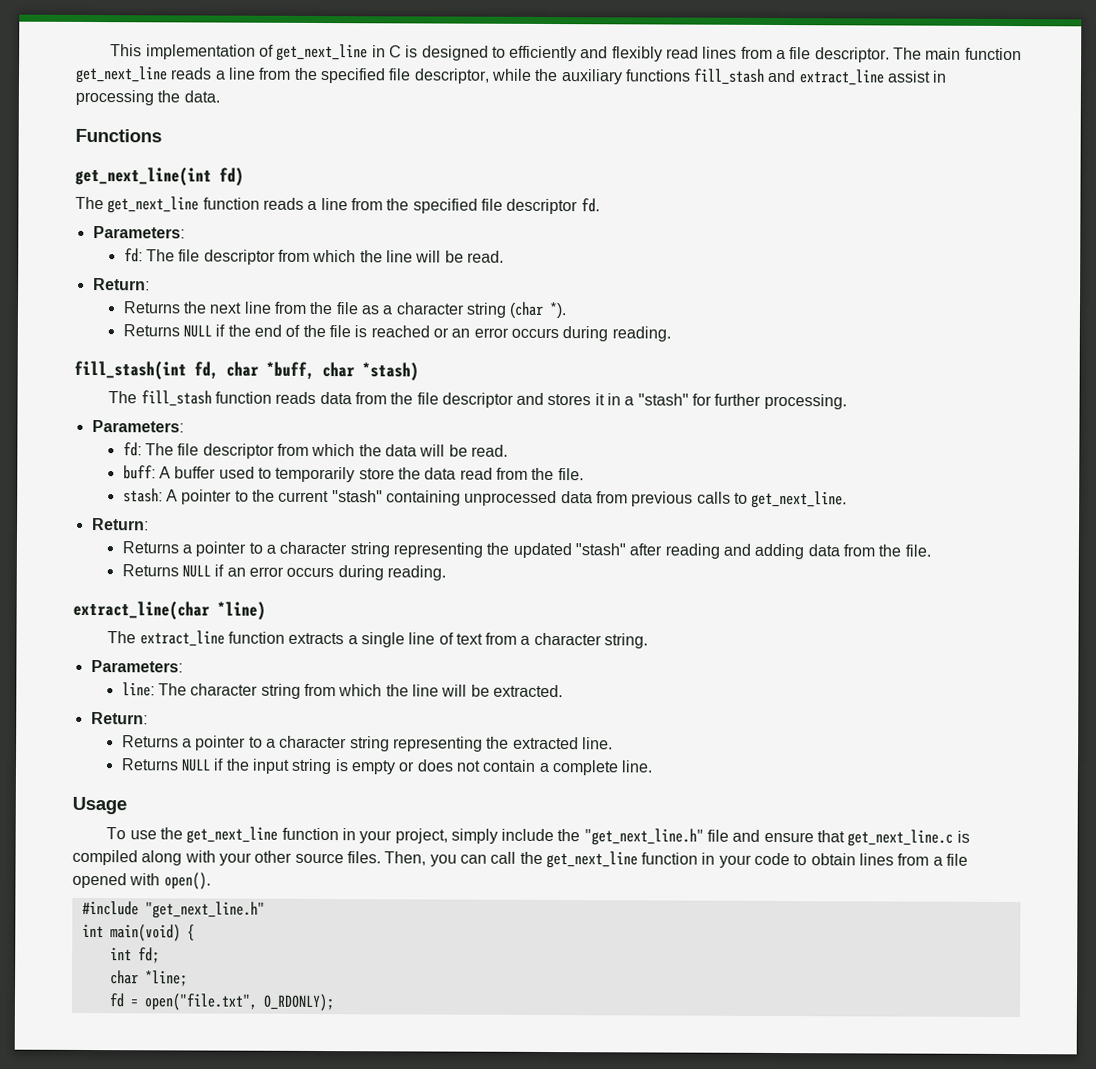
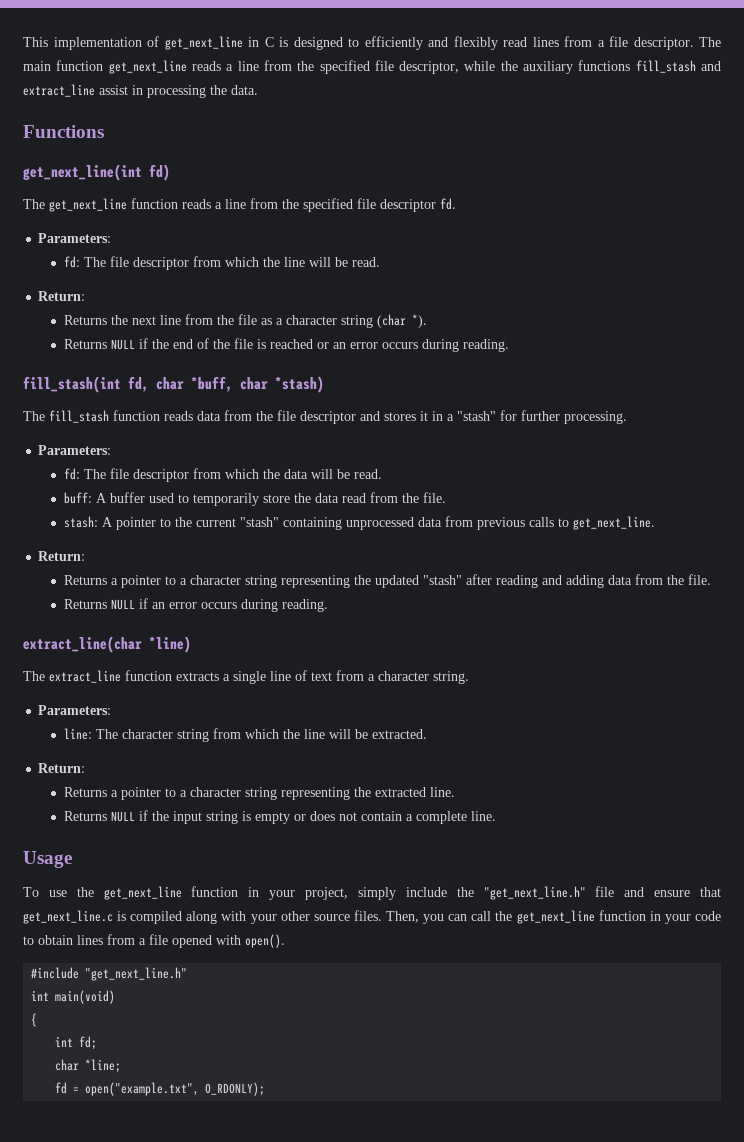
- int main(void) {
+ int main(void)
+ {
- fd = open("file.txt", O_RDONLY);
+ fd = open("example.txt", O_RDONLY);

